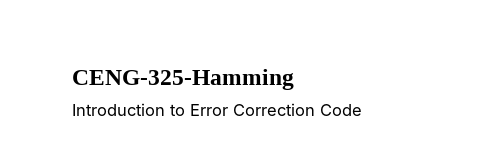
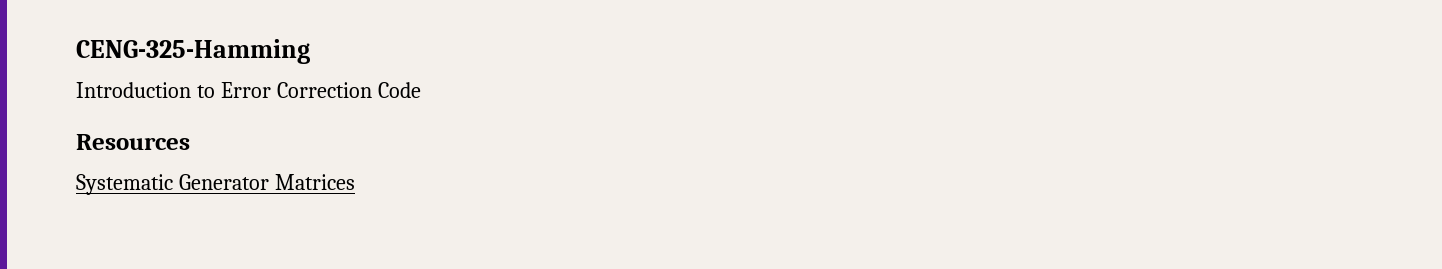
+ Resources
+ Systematic Generator Matrices

